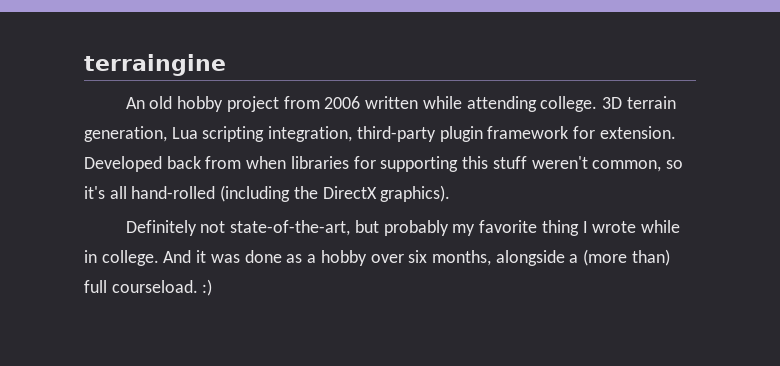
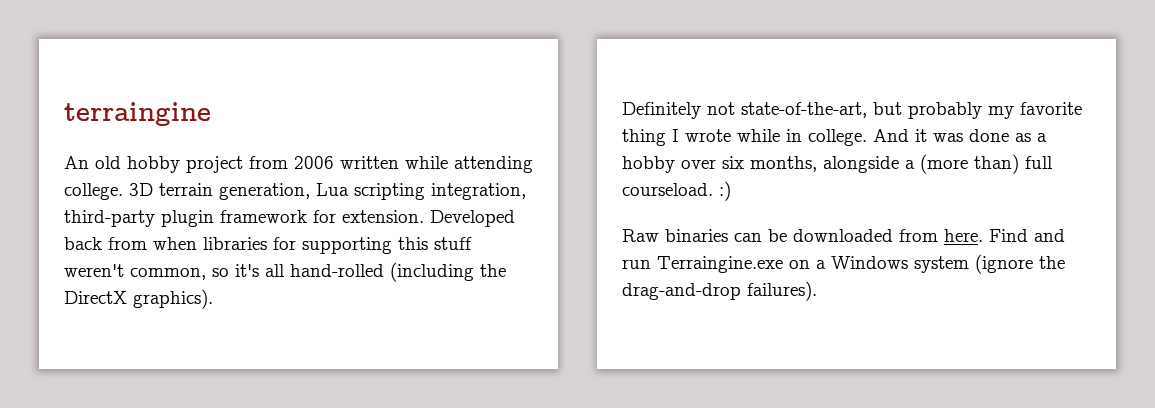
+ Raw binaries can be downloaded from here. Find and run Terraingine.exe on a Windows system (ignore the drag-and-drop failures).

